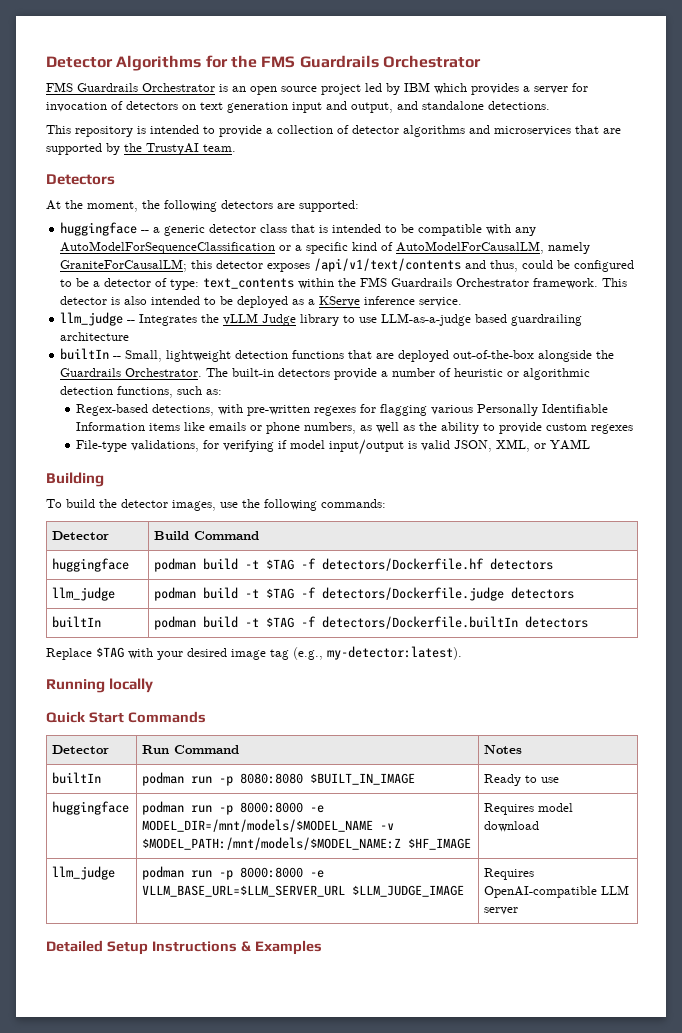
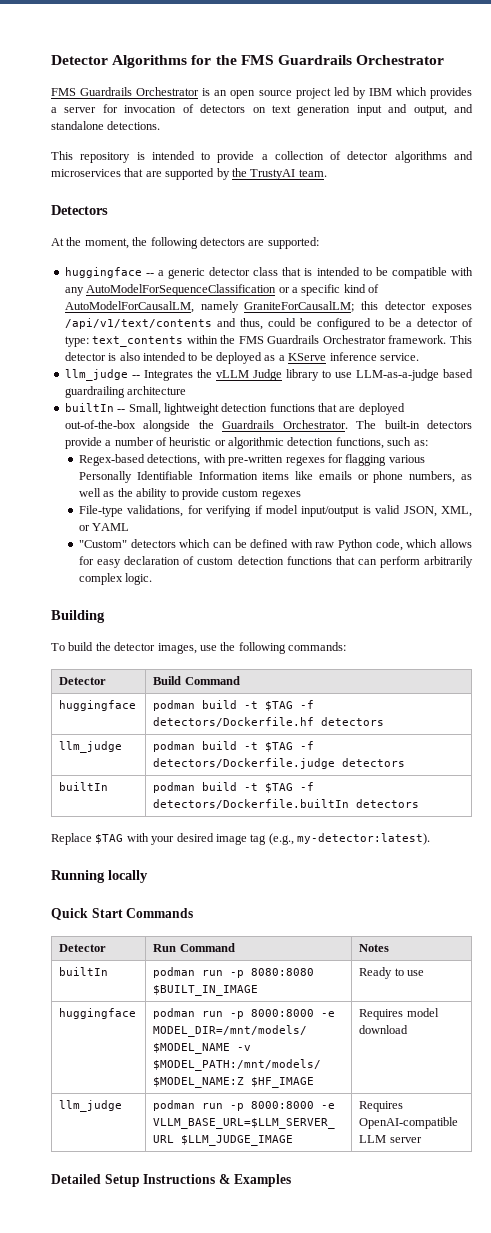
+ "Custom" detectors which can be defined with raw Python code, which allows for easy declaration of custom detection functions that can perform arbitrarily complex logic.

